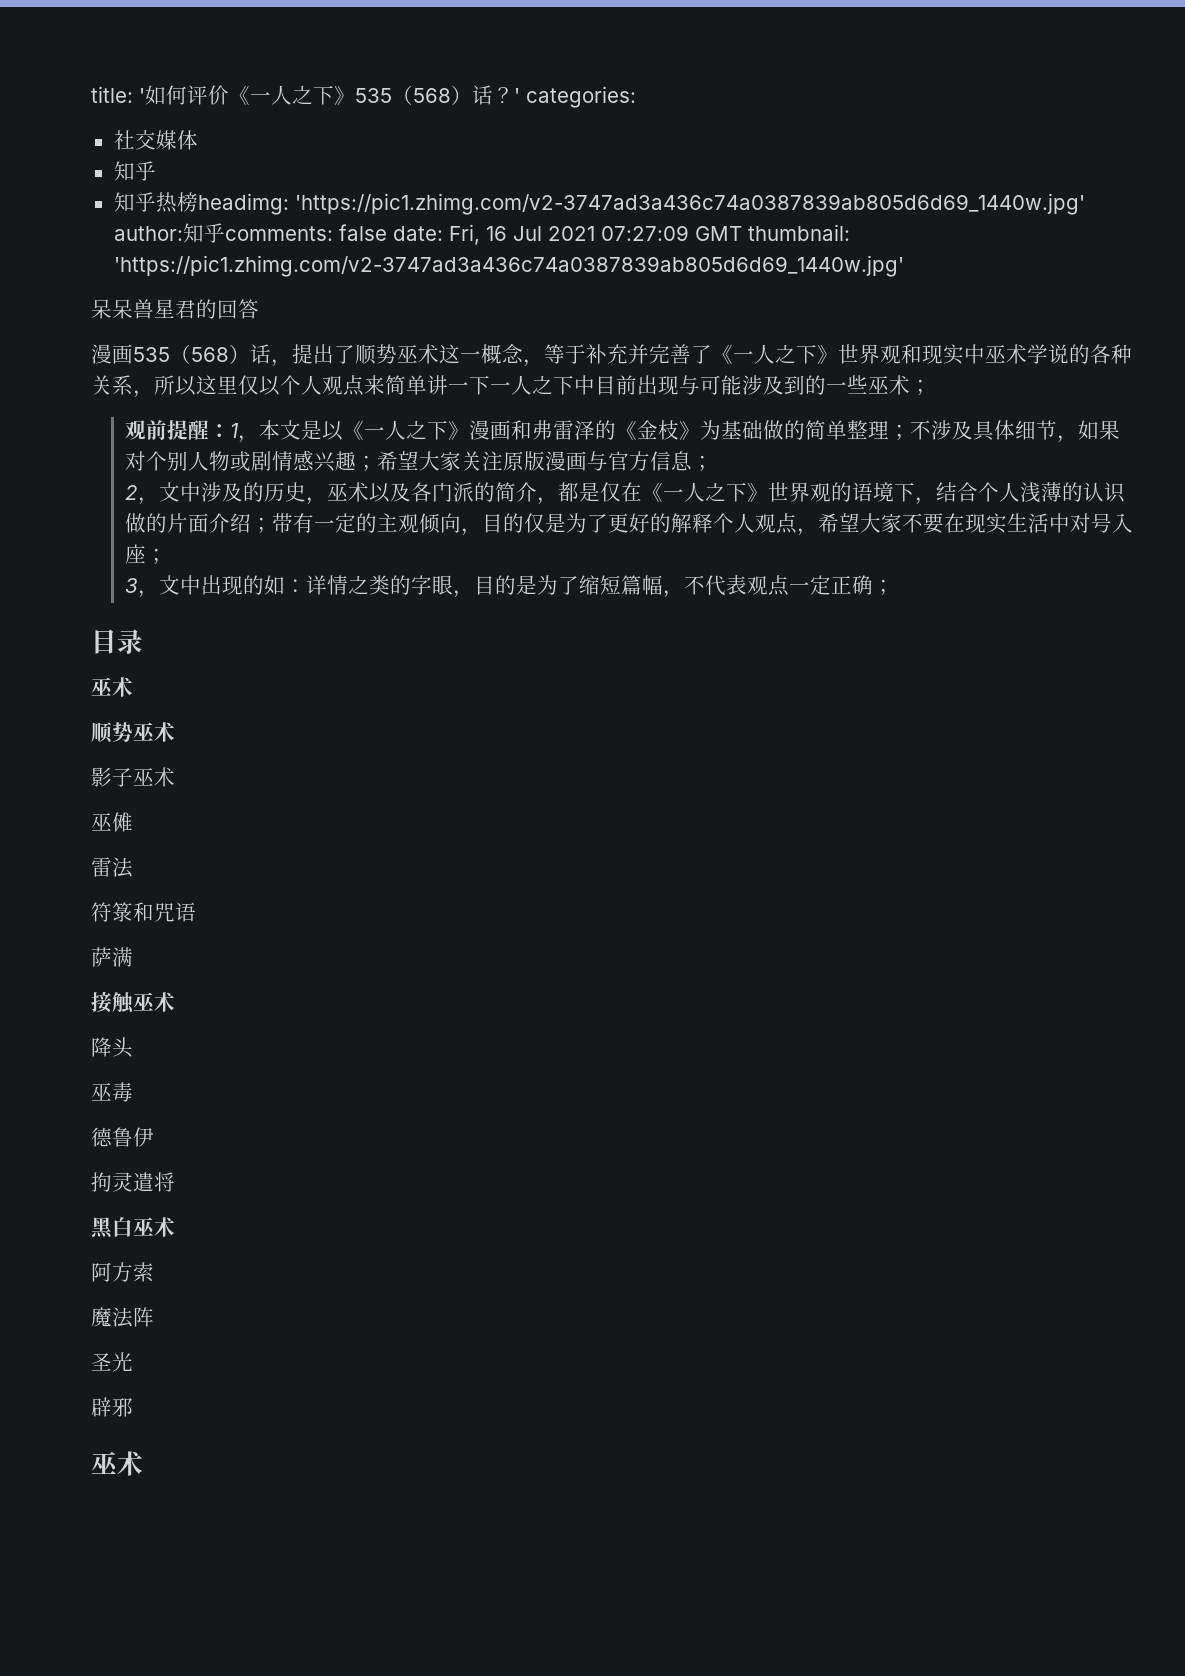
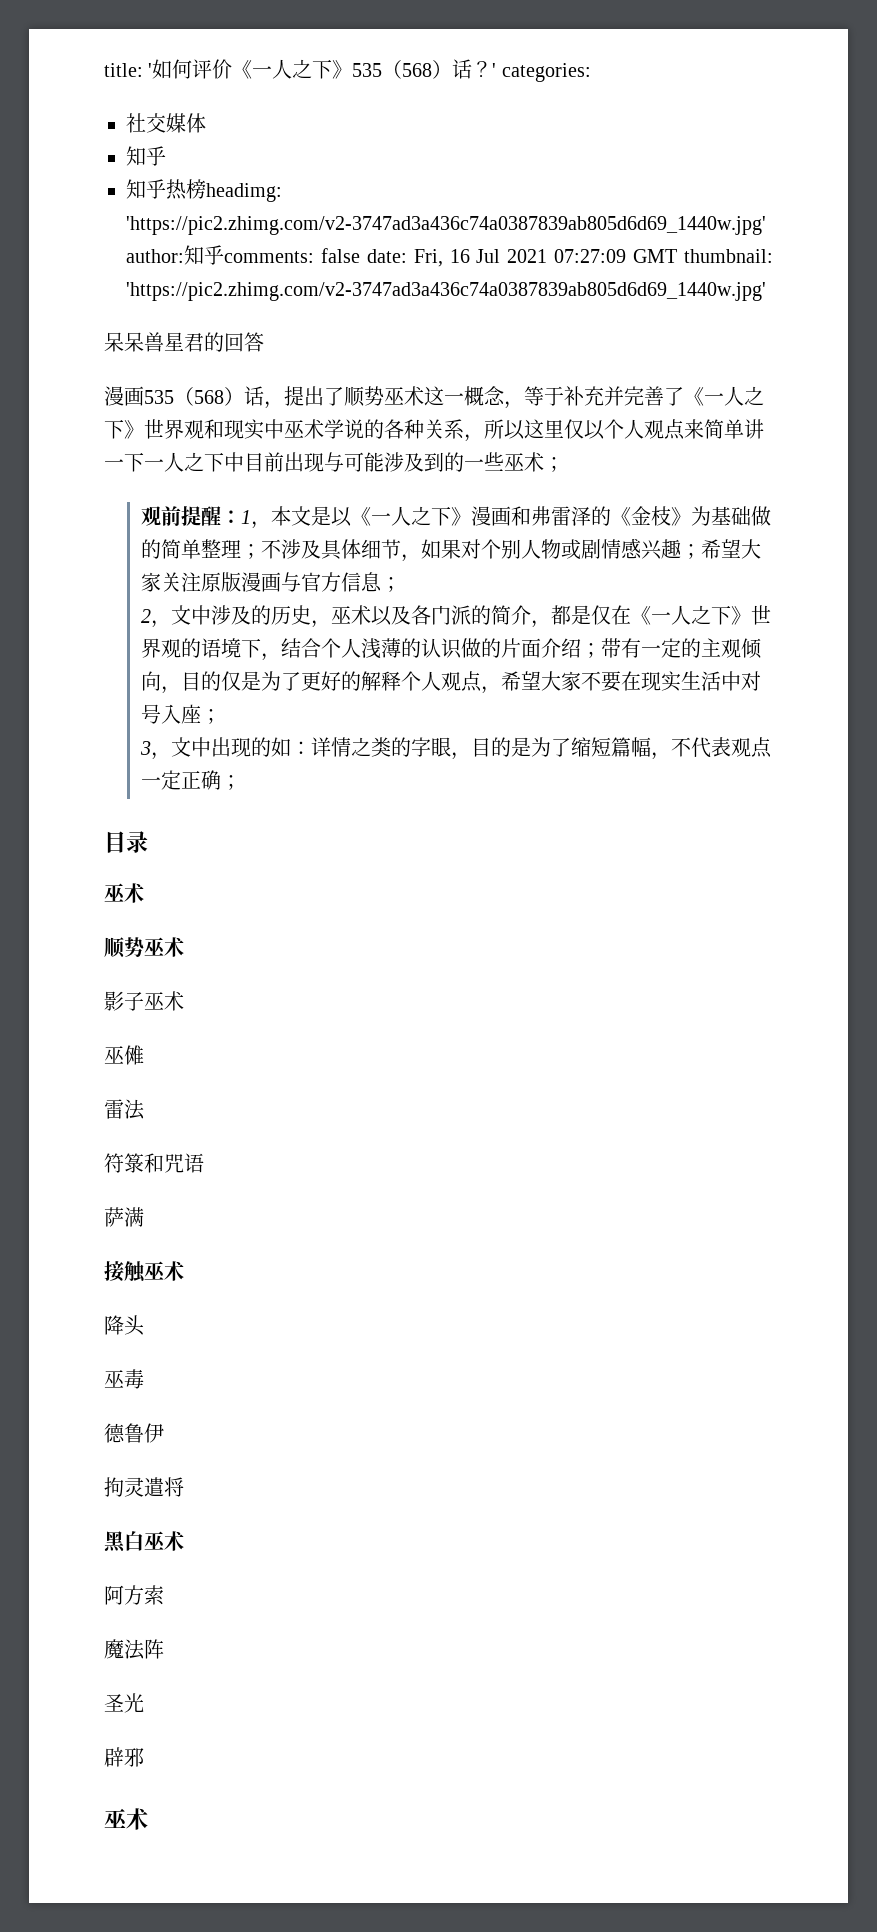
- 知乎热榜headimg: 'https://pic1.zhimg.com/v2-3747ad3a436c74a0387839ab805d6d69_1440w.jpg' author:知乎comments: false date: Fri, 16 Jul 2021 07:27:09 GMT thumbnail: 'https://pic1.zhimg.com/v2-3747ad3a436c74a0387839ab805d6d69_1440w.jpg'
+ 知乎热榜headimg: 'https://pic2.zhimg.com/v2-3747ad3a436c74a0387839ab805d6d69_1440w.jpg' author:知乎comments: false date: Fri, 16 Jul 2021 07:27:09 GMT thumbnail: 'https://pic2.zhimg.com/v2-3747ad3a436c74a0387839ab805d6d69_1440w.jpg'

